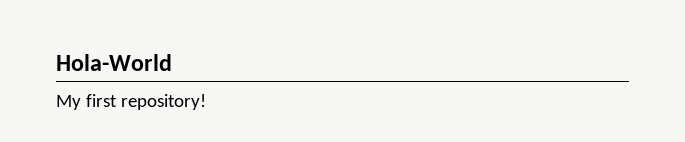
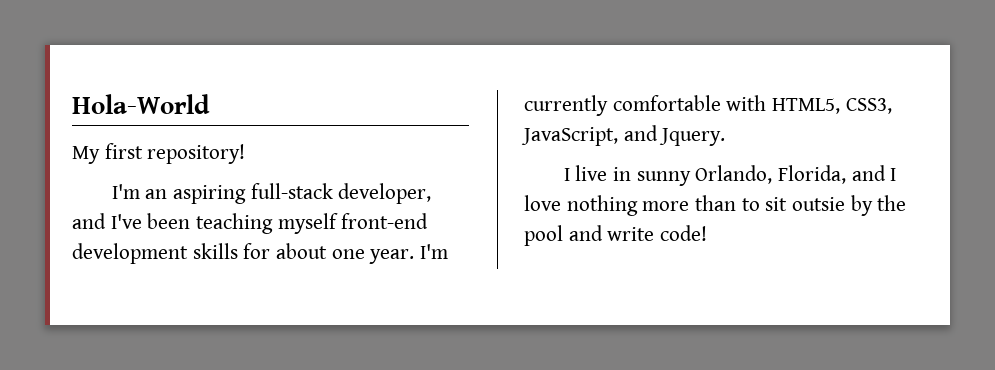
+ I'm an aspiring full-stack developer, and I've been teaching myself front-end development skills for about one year. I'm currently comfortable with HTML5, CSS3, JavaScript, and Jquery.
+ I live in sunny Orlando, Florida, and I love nothing more than to sit outsie by the pool and write code!

